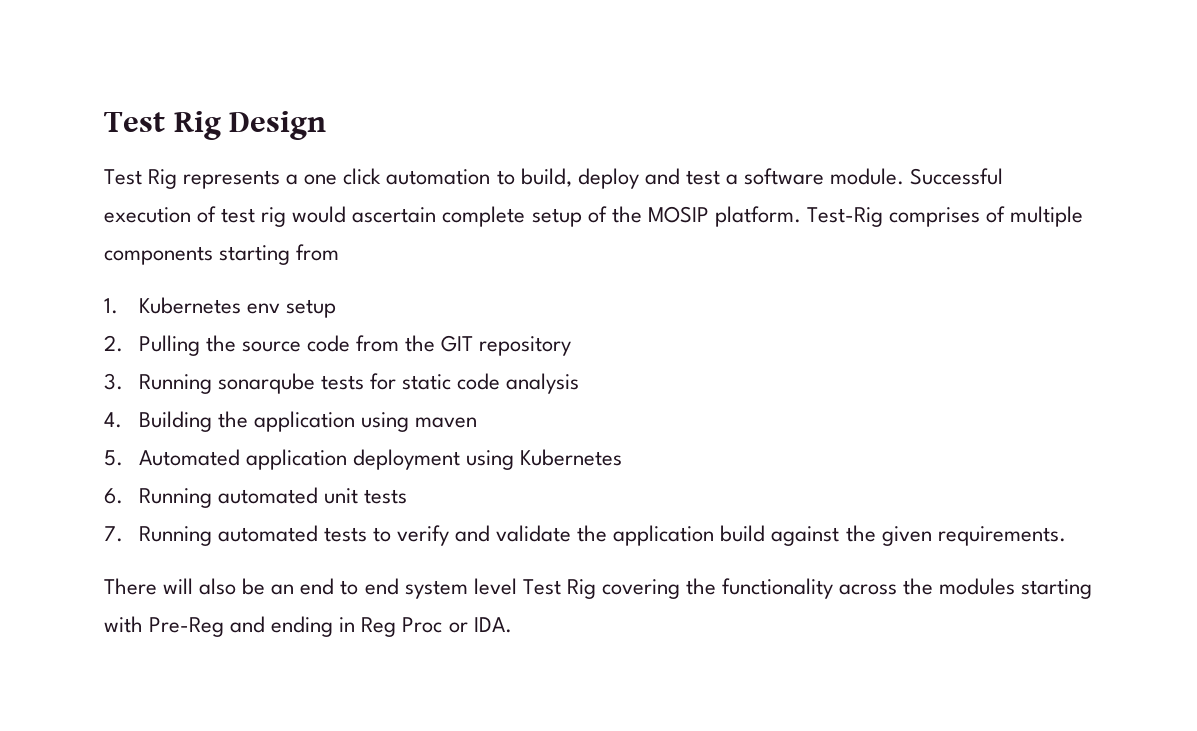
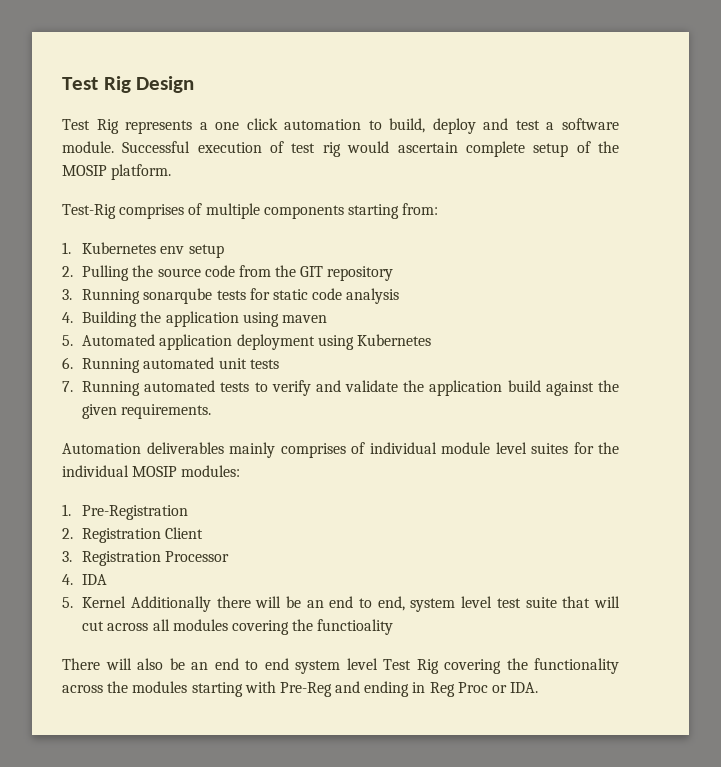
- Successful execution of test rig would ascertain complete setup of the MOSIP platform. Test-Rig comprises of multiple components starting from
+ Successful execution of test rig would ascertain complete setup of the MOSIP platform.
+ Test-Rig comprises of multiple components starting from:
+ Automation deliverables mainly comprises of individual module level suites for the individual MOSIP modules:
+ 1. Pre-Registration
+ 2. Registration Client
+ 3. Registration Processor
+ 4. IDA
+ 5. Kernel Additionally there will be an end to end, system level test suite that will cut across all modules covering the functioality

